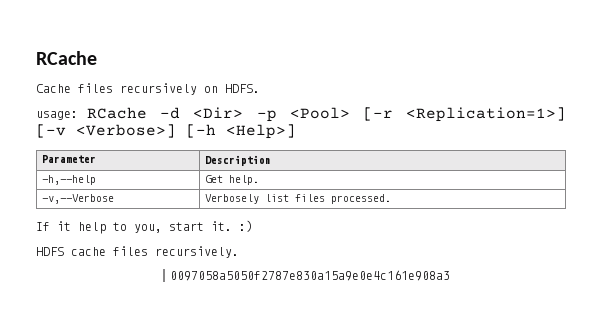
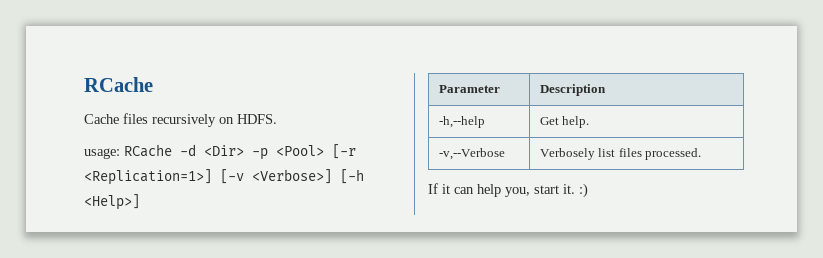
- If it help to you, start it. :)
+ If it can help you, start it. :)
- HDFS cache files recursively.
- 0097058a5050f2787e830a15a9e0e4c161e908a3

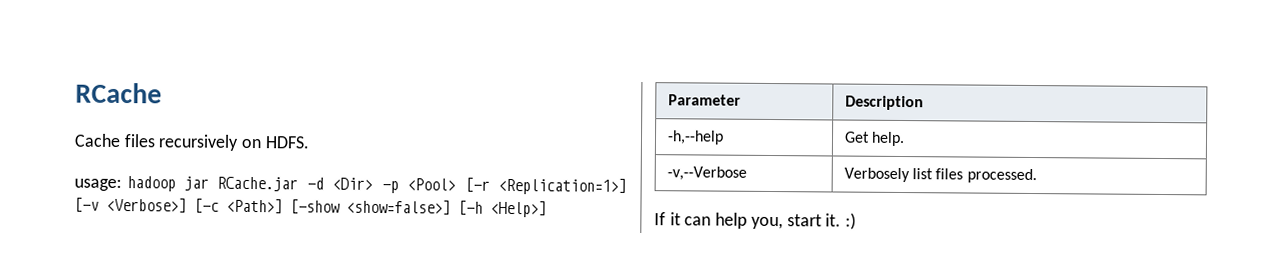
- usage: RCache -d <Dir> -p <Pool> [-r <Replication=1>] [-v <Verbose>] [-h <Help>]
+ usage: hadoop jar RCache.jar -d <Dir> -p <Pool> [-r <Replication=1>] [-v <Verbose>] [-c <Path>] [-show <show=false>] [-h <Help>]

